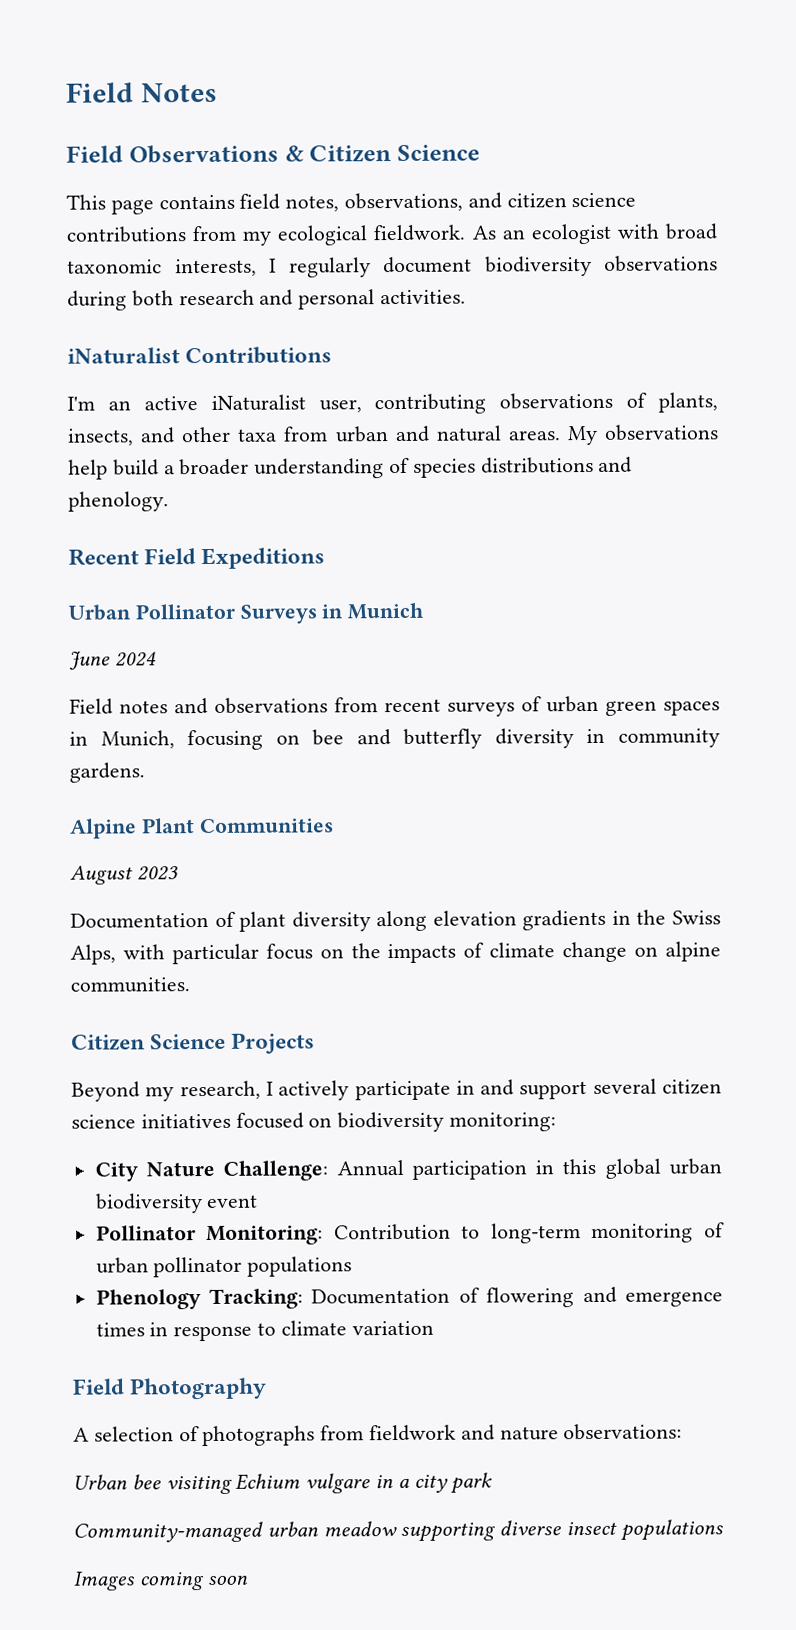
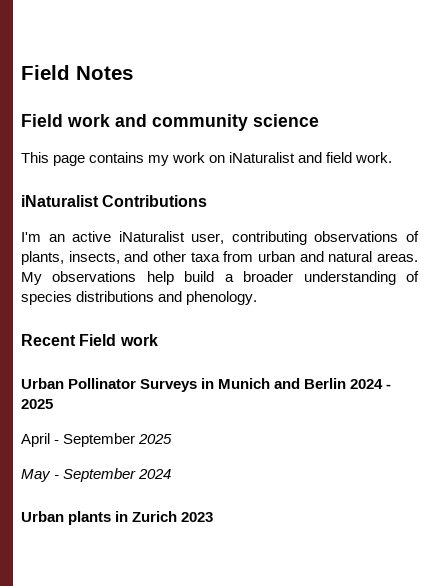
- Field Observations & Citizen Science
+ Field work and community science
- This page contains field notes, observations, and citizen science contributions from my ecological fieldwork. As an ecologist with broad taxonomic interests, I regularly document biodiversity observations during both research and personal activities.
+ This page contains my work on iNaturalist and field work.
- Recent Field Expeditions
+ Recent Field work
- Urban Pollinator Surveys in Munich
- June 2024
- Field notes and observations from recent surveys of urban green spaces in Munich, focusing on bee and butterfly diversity in community gardens.
- Alpine Plant Communities
- August 2023
- Documentation of plant diversity along elevation gradients in the Swiss Alps, with particular focus on the impacts of climate change on alpine communities.
- Citizen Science Projects
- Beyond my research, I actively participate in and support several citizen science initiatives focused on biodiversity monitoring:
- City Nature Challenge: Annual participation in this global urban biodiversity event
- Pollinator Monitoring: Contribution to long-term monitoring of urban pollinator populations
- Phenology Tracking: Documentation of flowering and emergence times in response to climate variation
- Field Photography
- A selection of photographs from fieldwork and nature observations:
- Urban bee visiting Echium vulgare in a city park
- Community-managed urban meadow supporting diverse insect populations
- Images coming soon
+ Urban Pollinator Surveys in Munich and Berlin 2024 - 2025
+ April - September 2025
+ May - September 2024
+ Urban plants in Zurich 2023

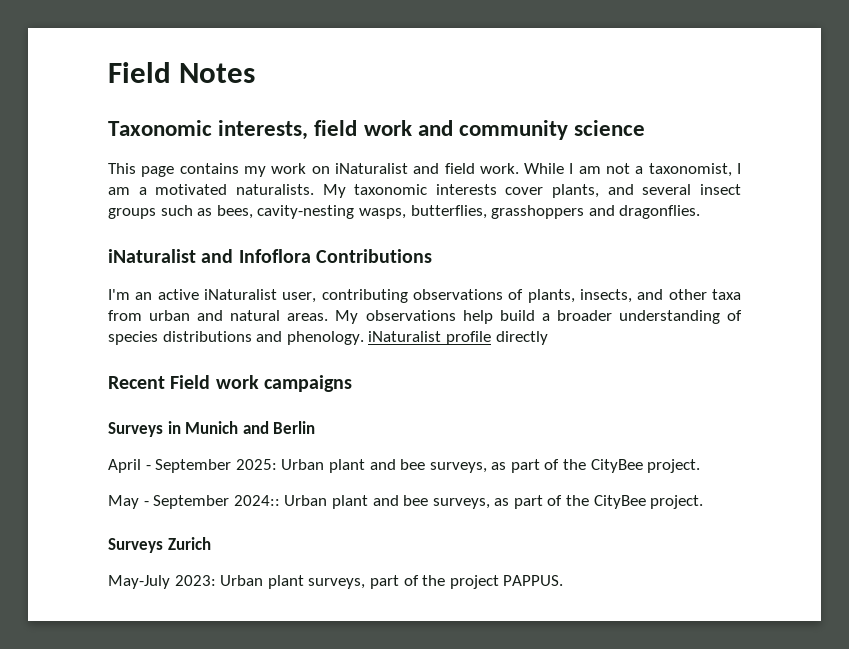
- Field work and community science
+ Taxonomic interests, field work and community science
- This page contains my work on iNaturalist and field work.
- iNaturalist Contributions
+ This page contains my work on iNaturalist and field work. While I am not a taxonomist, I am a motivated naturalists. My taxonomic interests cover plants, and several insect groups such as bees, cavity-nesting wasps, butterflies, grasshoppers and dragonflies.
+ iNaturalist and Infoflora Contributions
- My observations help build a broader understanding of species distributions and phenology.
+ My observations help build a broader understanding of species distributions and phenology. iNaturalist profile directly
- Recent Field work
- Urban Pollinator Surveys in Munich and Berlin 2024 - 2025
+ Recent Field work campaigns
+ Surveys in Munich and Berlin
- April - September 2025
- May - September 2024
- Urban plants in Zurich 2023
+ April - September 2025: Urban plant and bee surveys, as part of the CityBee project.
+ May - September 2024:: Urban plant and bee surveys, as part of the CityBee project.
+ Surveys Zurich
+ May-July 2023: Urban plant surveys, part of the project PAPPUS.

